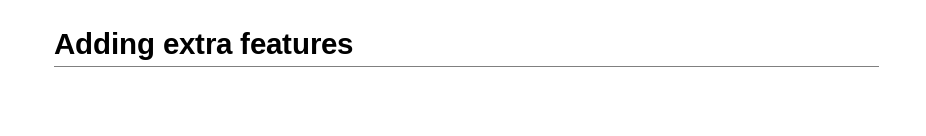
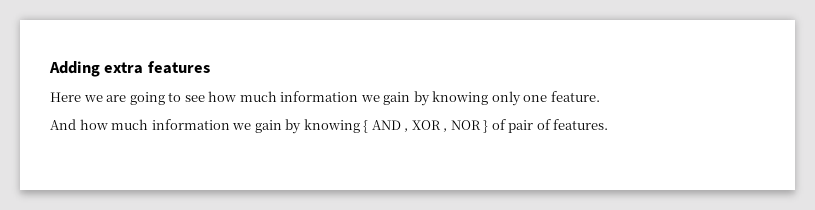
+ Here we are going to see how much information we gain by knowing only one feature.
+ And how much information we gain by knowing { AND , XOR , NOR } of pair of features.

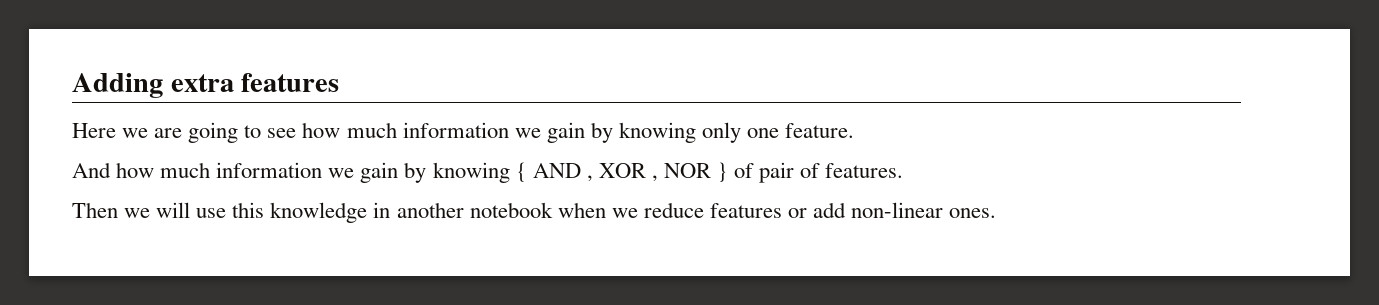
+ Then we will use this knowledge in another notebook when we reduce features or add non-linear ones.

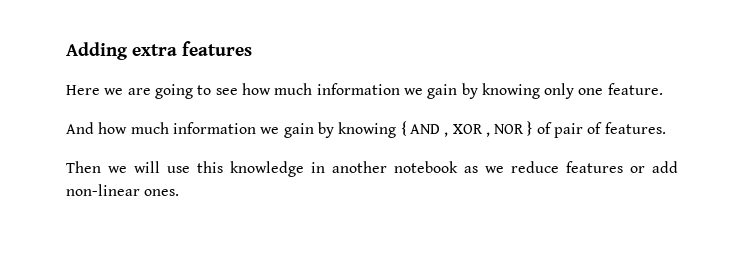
- Then we will use this knowledge in another notebook when we reduce features or add non-linear ones.
+ Then we will use this knowledge in another notebook as we reduce features or add non-linear ones.

